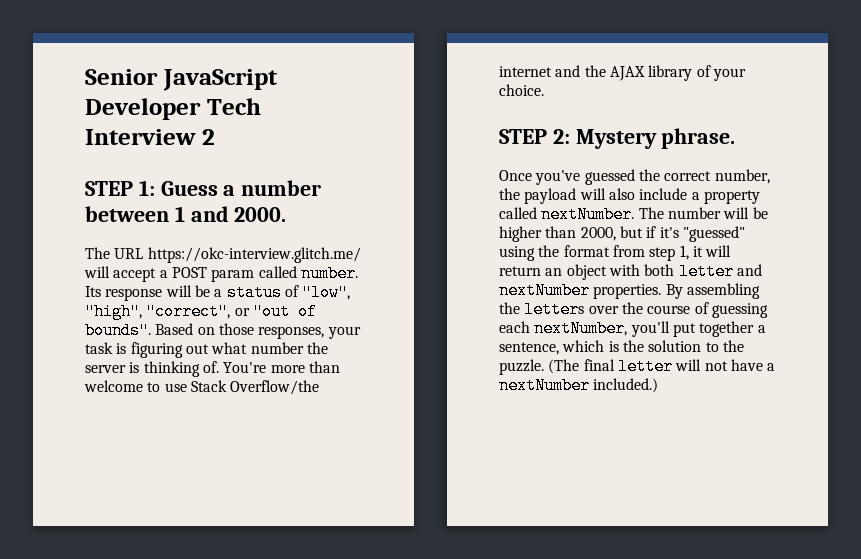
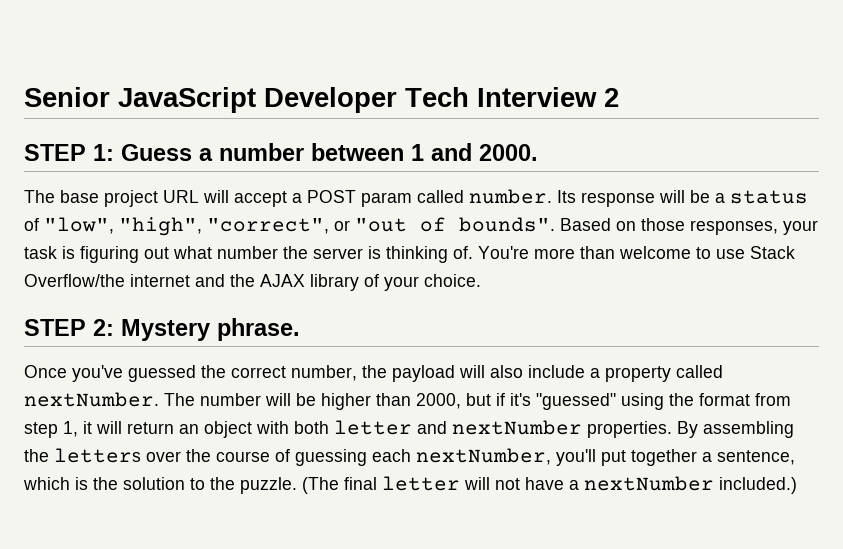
- The URL https://okc-interview.glitch.me/ will accept a POST param called number.
+ The base project URL will accept a POST param called number.

